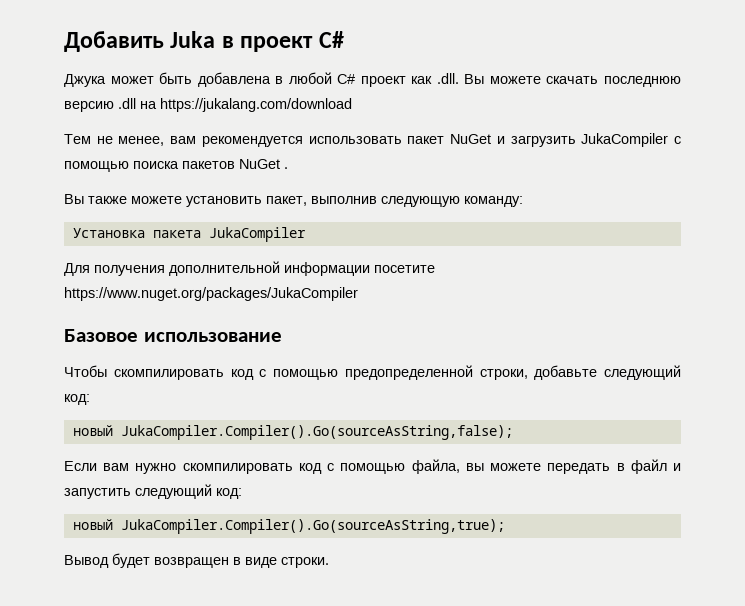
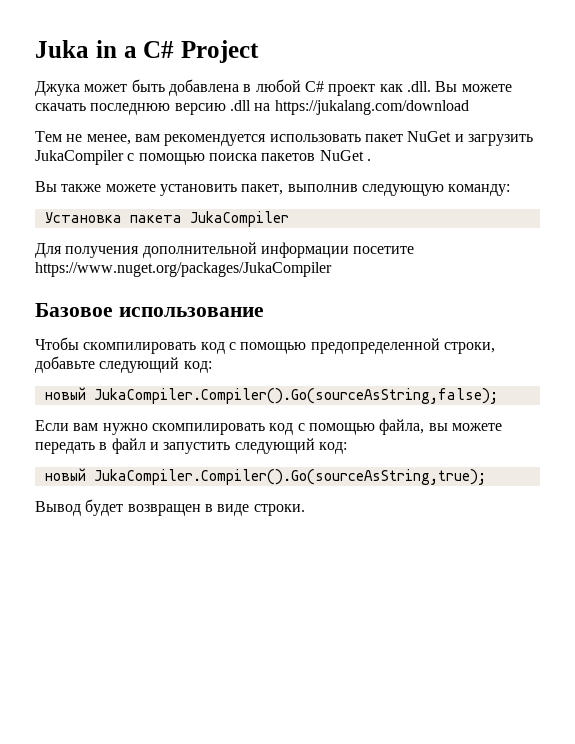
- Добавить Juka в проект C#
+ Juka in a C# Project

